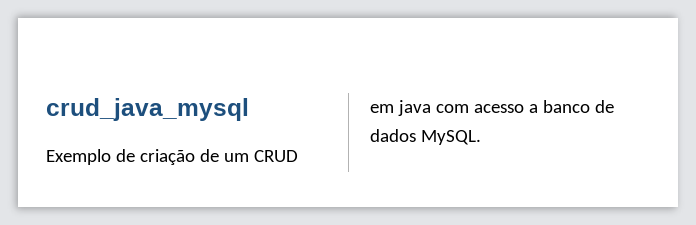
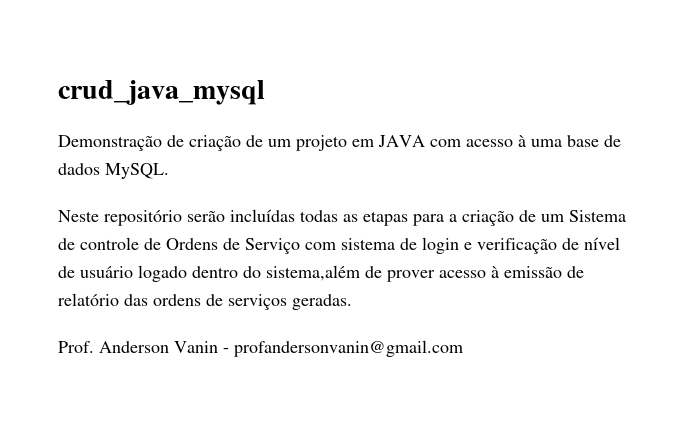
- Exemplo de criação de um CRUD em java com acesso a banco de dados MySQL.
+ Demonstração de criação de um projeto em JAVA com acesso à uma base de dados MySQL.
+ Neste repositório serão incluídas todas as etapas para a criação de um Sistema de controle de Ordens de Serviço com sistema de login e verificação de nível de usuário logado dentro do sistema,além de prover acesso à emissão de relatório das ordens de serviços geradas.
+ Prof. Anderson Vanin - profandersonvanin@gmail.com

